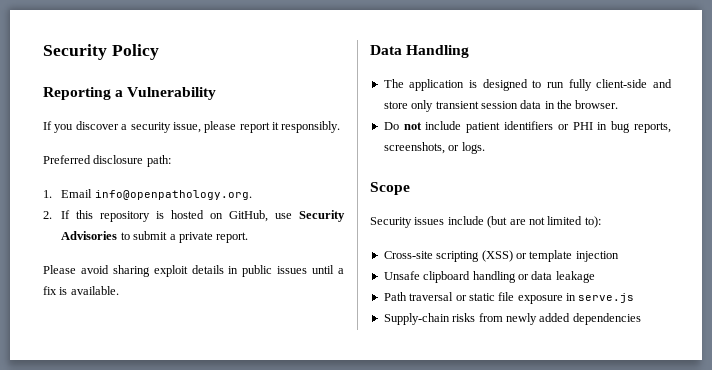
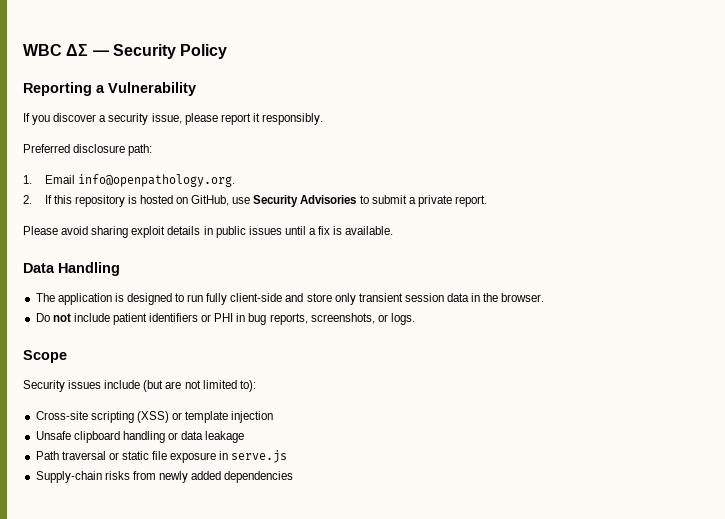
- Security Policy
+ WBC ΔΣ — Security Policy

